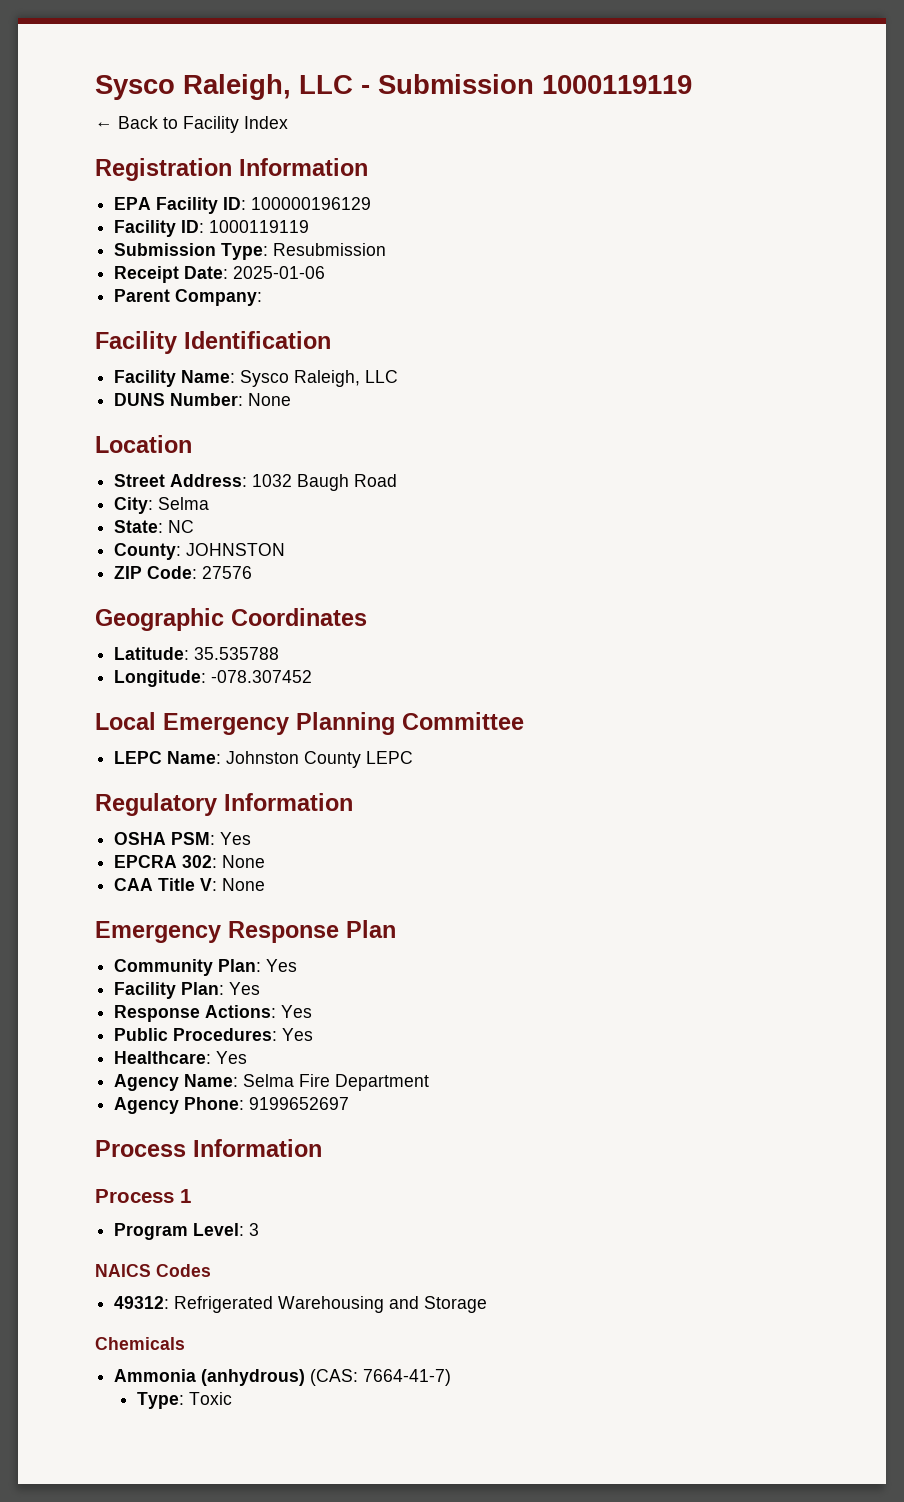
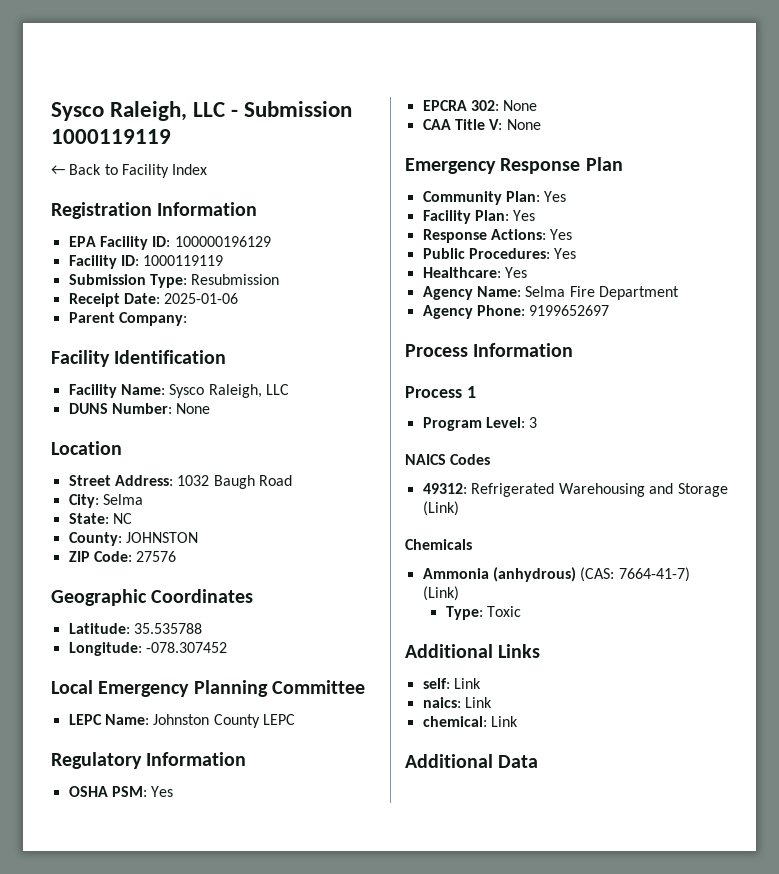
- 49312: Refrigerated Warehousing and Storage
+ 49312: Refrigerated Warehousing and Storage (Link)
- Ammonia (anhydrous) (CAS: 7664-41-7)
+ Ammonia (anhydrous) (CAS: 7664-41-7) (Link)
+ Additional Links
+ self: Link
+ naics: Link
+ chemical: Link
+ Additional Data

